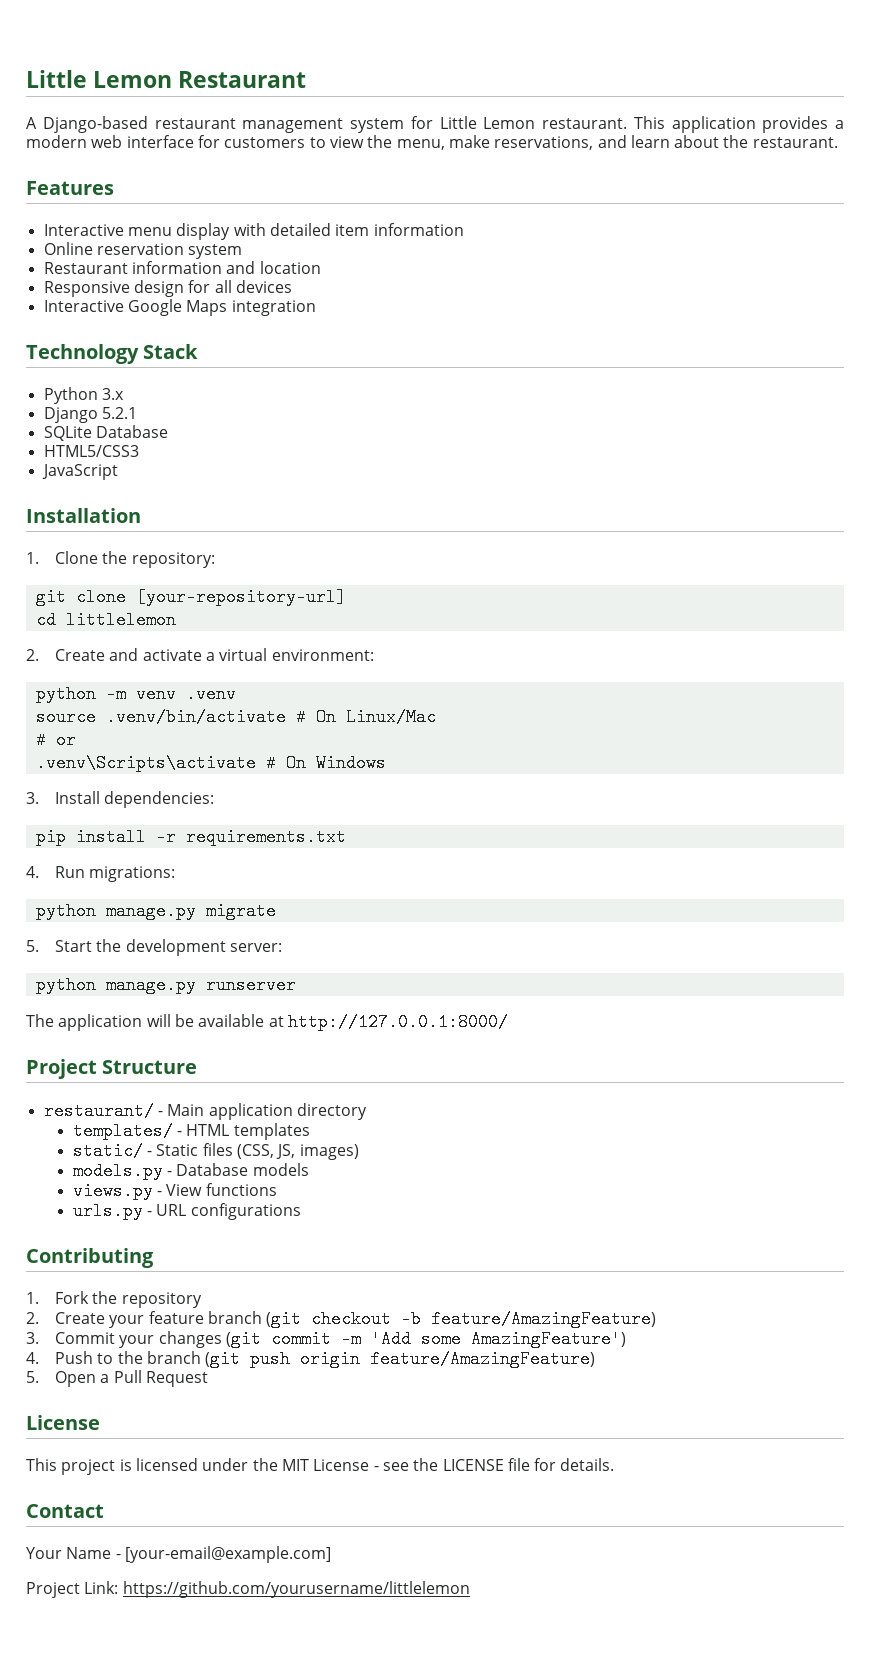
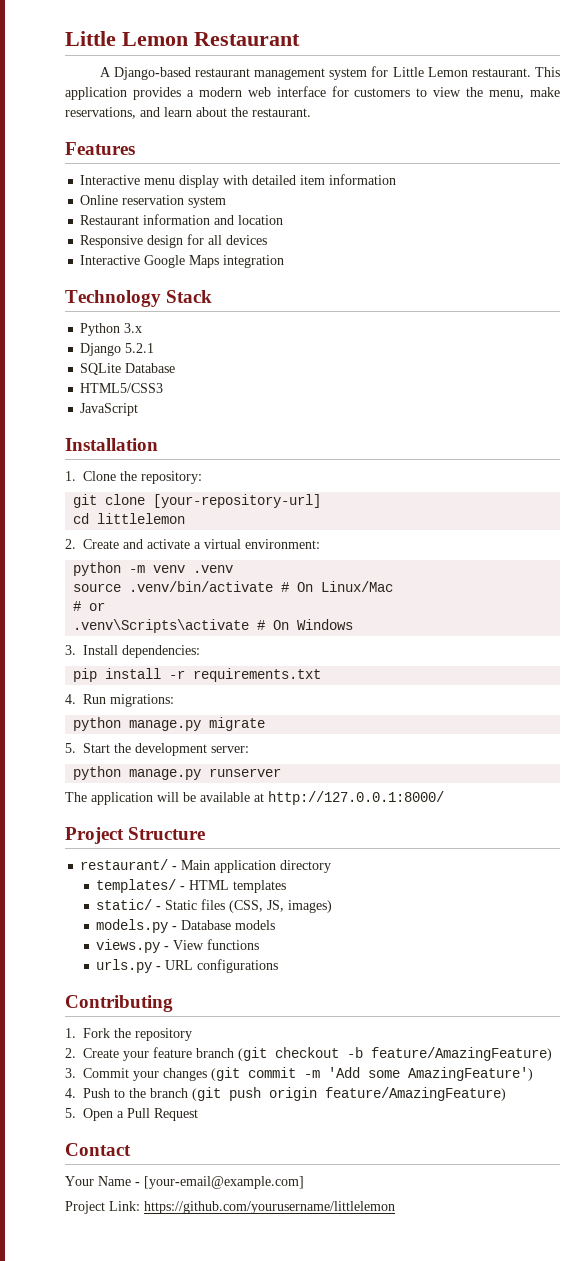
  5. Open a Pull Request
- License
- This project is licensed under the MIT License - see the LICENSE file for details.

